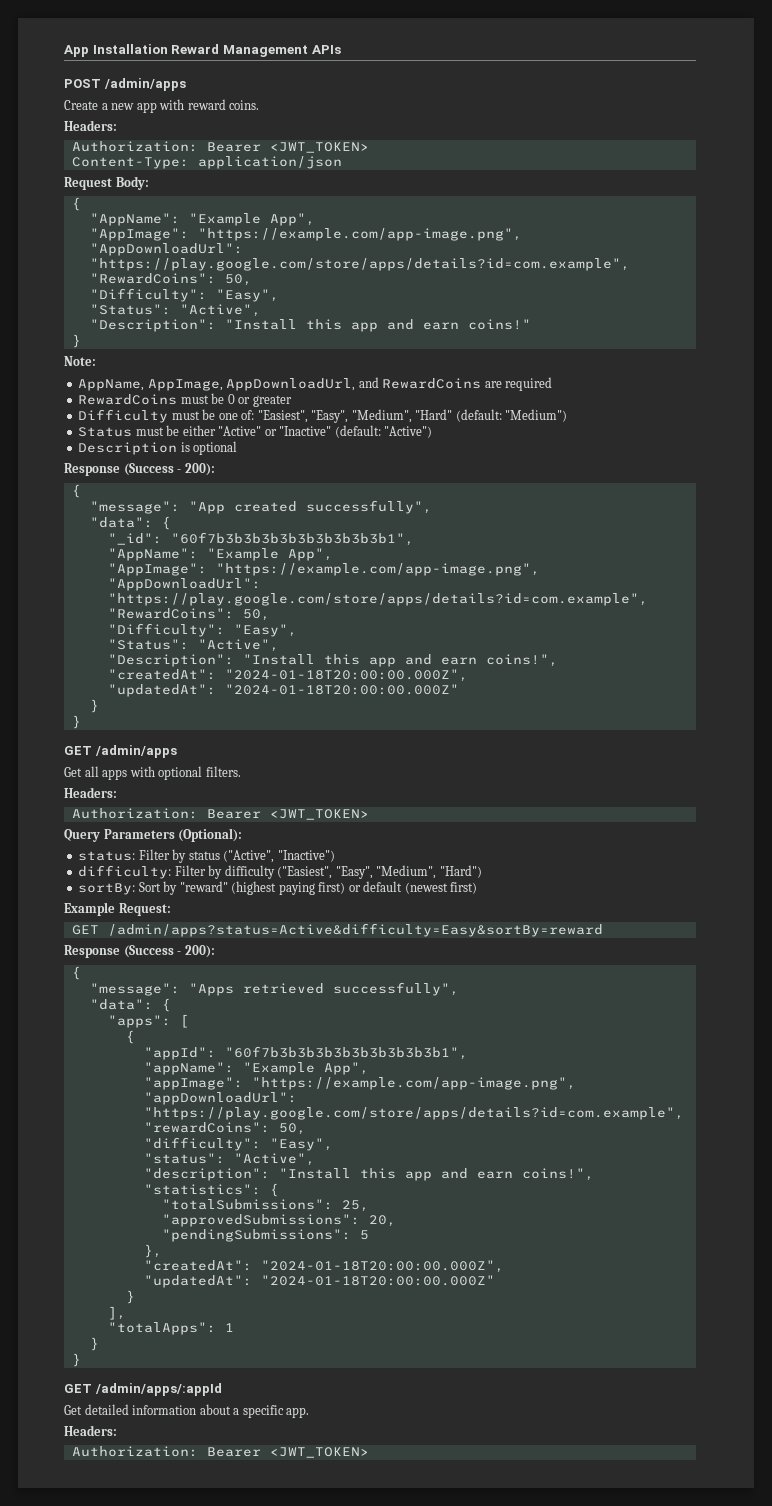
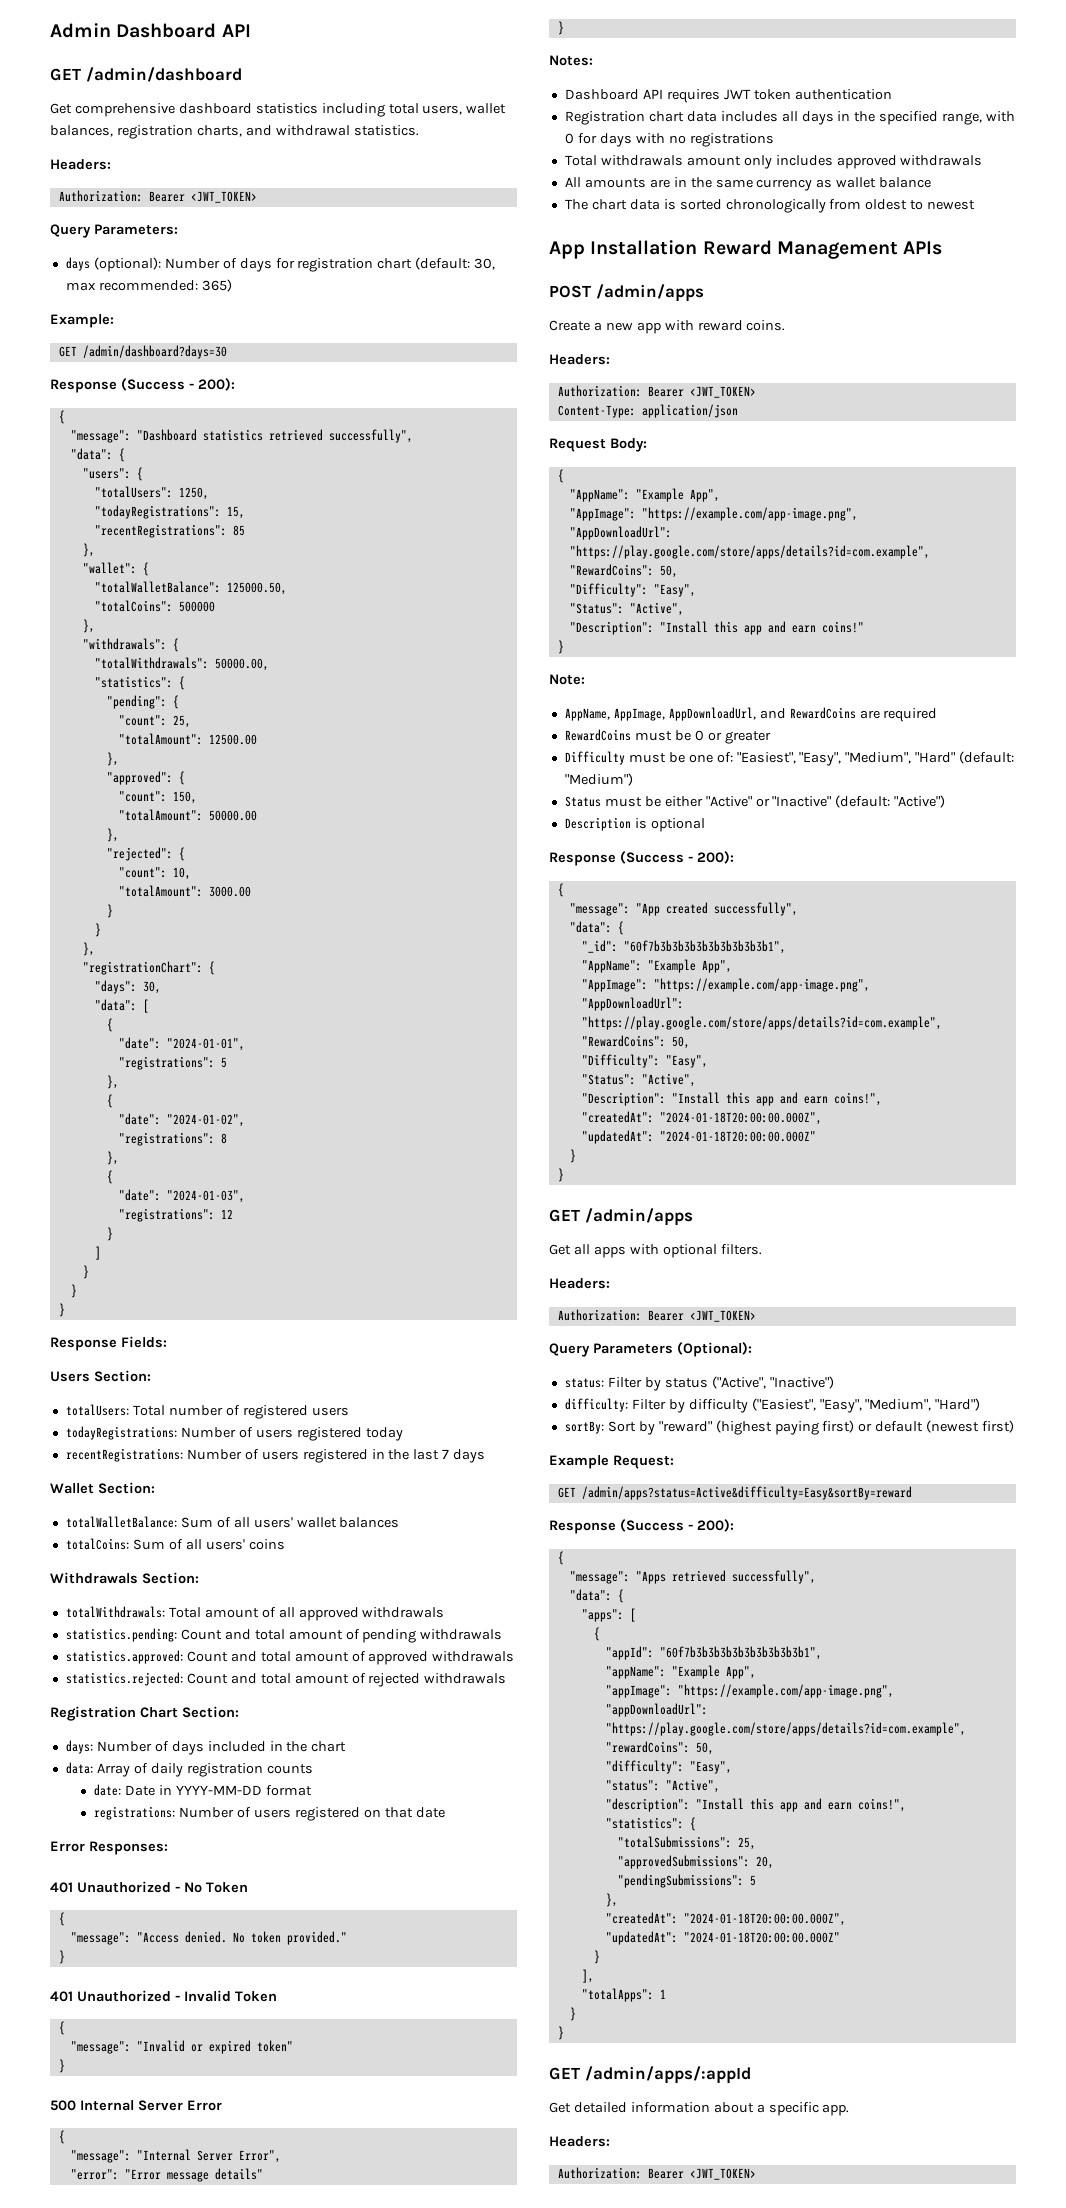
+ Admin Dashboard API
+ GET /admin/dashboard
+ Get comprehensive dashboard statistics including total users, wallet balances, registration charts, and withdrawal statistics.
+ Headers:
+ Authorization: Bearer <JWT_TOKEN>
+ Query Parameters:
+ days (optional): Number of days for registration chart (default: 30, max recommended: 365)
+ Example:
+ GET /admin/dashboard?days=30
+ Response (Success - 200):
+ {
+ "message": "Dashboard statistics retrieved successfully",
+ "data": {
+ "users": {
+ "totalUsers": 1250,
+ "todayRegistrations": 15,
+ "recentRegistrations": 85
+ },
+ "wallet": {
+ "totalWalletBalance": 125000.50,
+ "totalCoins": 500000
+ },
+ "withdrawals": {
+ "totalWithdrawals": 50000.00,
+ "statistics": {
+ "pending": {
+ "count": 25,
+ "totalAmount": 12500.00
+ },
+ "approved": {
+ "count": 150,
+ "totalAmount": 50000.00
+ },
+ "rejected": {
+ "count": 10,
+ "totalAmount": 3000.00
+ }
+ }
+ },
+ "registrationChart": {
+ "days": 30,
+ "data": [
+ {
+ "date": "2024-01-01",
+ "registrations": 5
+ },
+ {
+ "date": "2024-01-02",
+ "registrations": 8
+ },
+ {
+ "date": "2024-01-03",
+ "registrations": 12
+ }
+ ]
+ }
+ }
+ }
+ Response Fields:
+ Users Section:
+ totalUsers: Total number of registered users
+ todayRegistrations: Number of users registered today
+ recentRegistrations: Number of users registered in the last 7 days
+ Wallet Section:
+ totalWalletBalance: Sum of all users' wallet balances
+ totalCoins: Sum of all users' coins
+ Withdrawals Section:
+ totalWithdrawals: Total amount of all approved withdrawals
+ statistics.pending: Count and total amount of pending withdrawals
+ statistics.approved: Count and total amount of approved withdrawals
+ statistics.rejected: Count and total amount of rejected withdrawals
+ Registration Chart Section:
+ days: Number of days included in the chart
+ data: Array of daily registration counts
+ date: Date in YYYY-MM-DD format
+ registrations: Number of users registered on that date
+ Error Responses:
+ 401 Unauthorized - No Token
+ {
+ "message": "Access denied. No token provided."
+ }
+ 401 Unauthorized - Invalid Token
+ {
+ "message": "Invalid or expired token"
+ }
+ 500 Internal Server Error
+ {
+ "message": "Internal Server Error",
+ "error": "Error message details"
+ }
+ Notes:
+ Dashboard API requires JWT token authentication
+ Registration chart data includes all days in the specified range, with 0 for days with no registrations
+ Total withdrawals amount only includes approved withdrawals
+ All amounts are in the same currency as wallet balance
+ The chart data is sorted chronologically from oldest to newest

